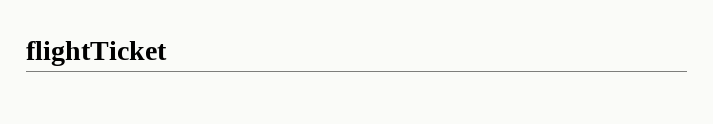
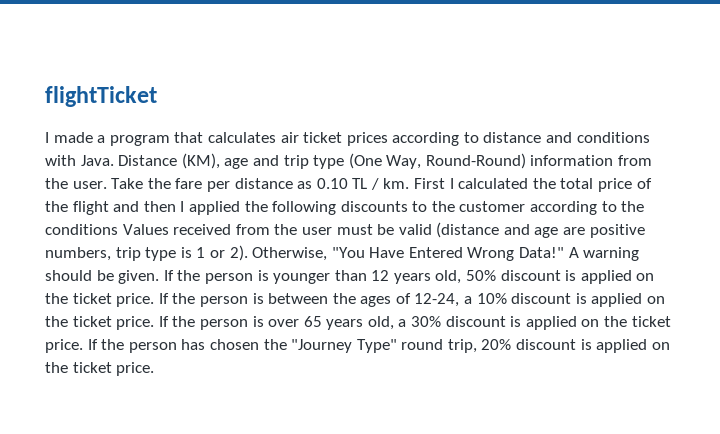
+ I made a program that calculates air ticket prices according to distance and conditions with Java. Distance (KM), age and trip type (One Way, Round-Round) information from the user. Take the fare per distance as 0.10 TL / km. First I calculated the total price of the flight and then I applied the following discounts to the customer according to the conditions Values received from the user must be valid (distance and age are positive numbers, trip type is 1 or 2). Otherwise, "You Have Entered Wrong Data!" A warning should be given. If the person is younger than 12 years old, 50% discount is applied on the ticket price. If the person is between the ages of 12-24, a 10% discount is applied on the ticket price. If the person is over 65 years old, a 30% discount is applied on the ticket price. If the person has chosen the "Journey Type" round trip, 20% discount is applied on the ticket price.

